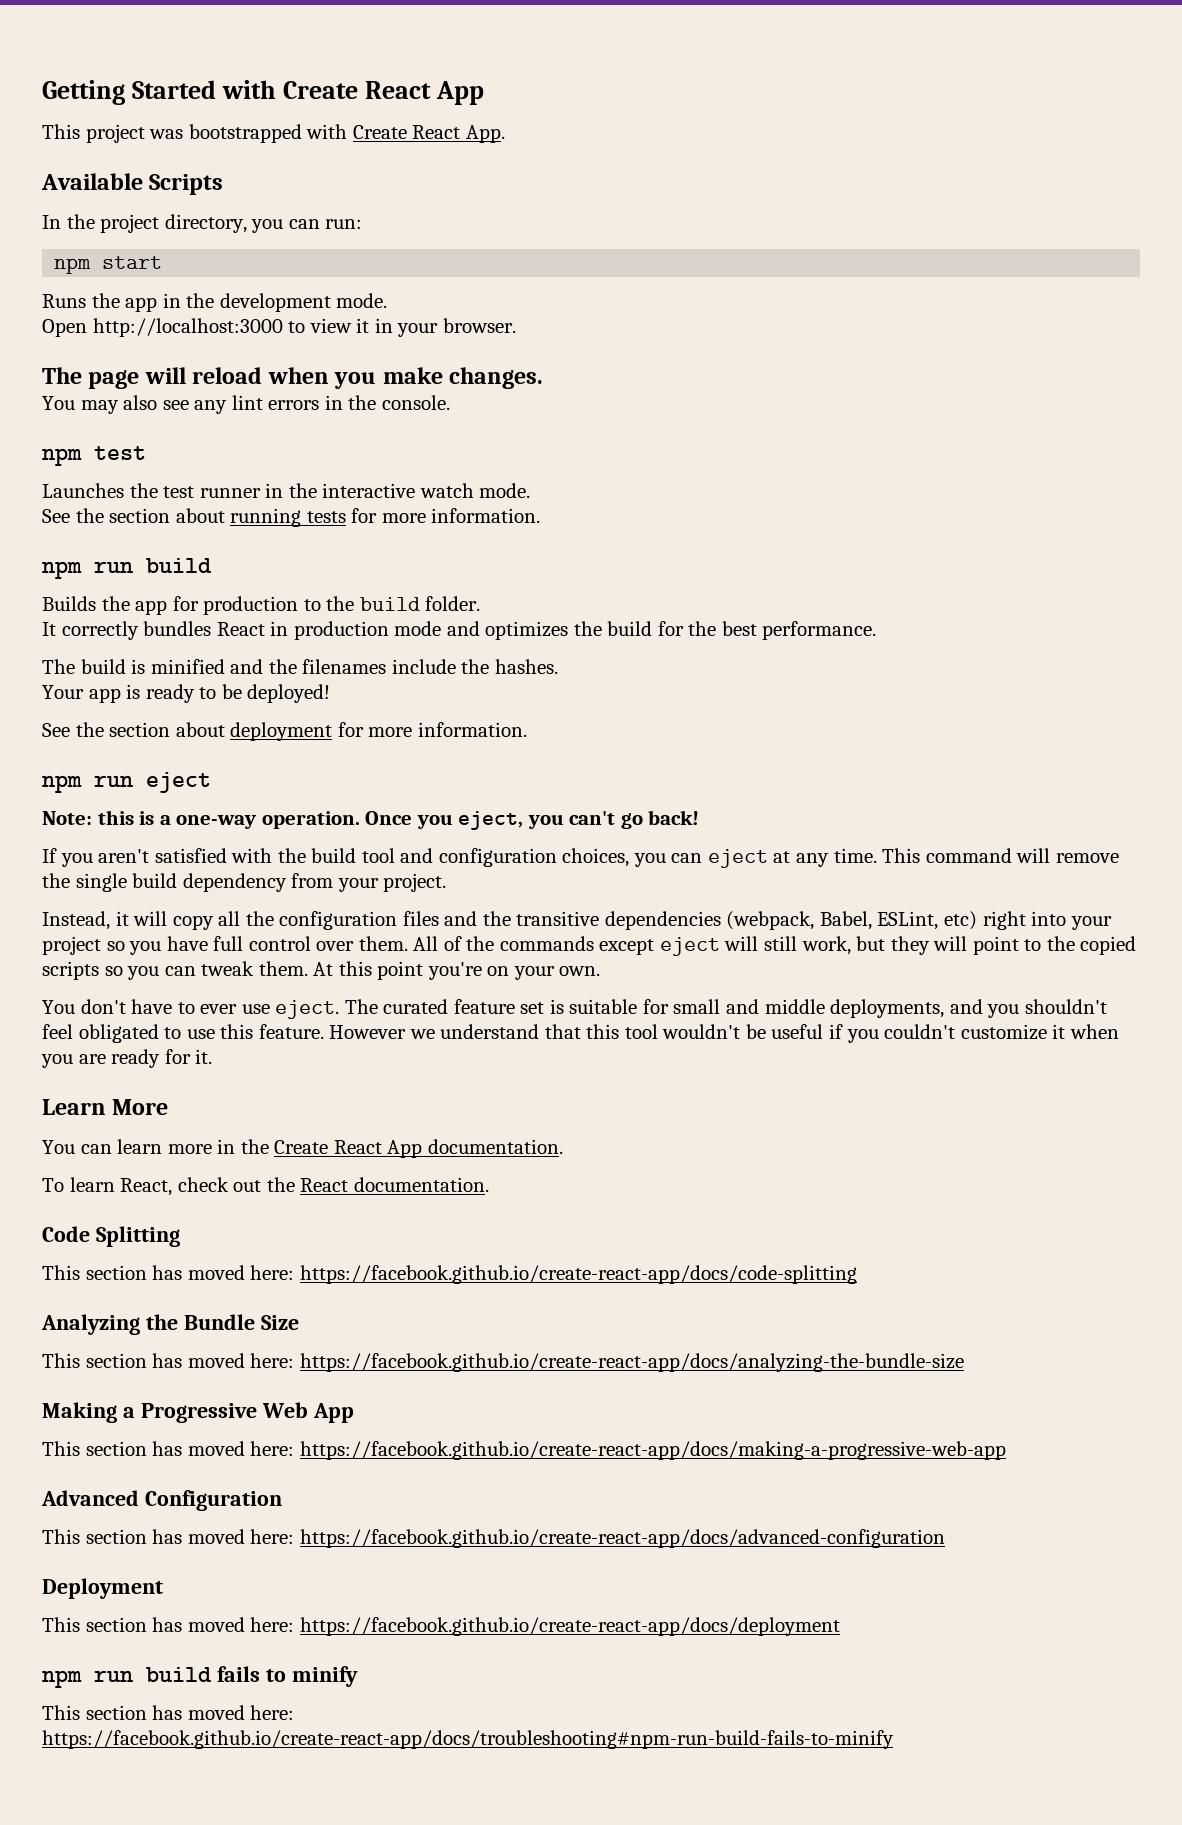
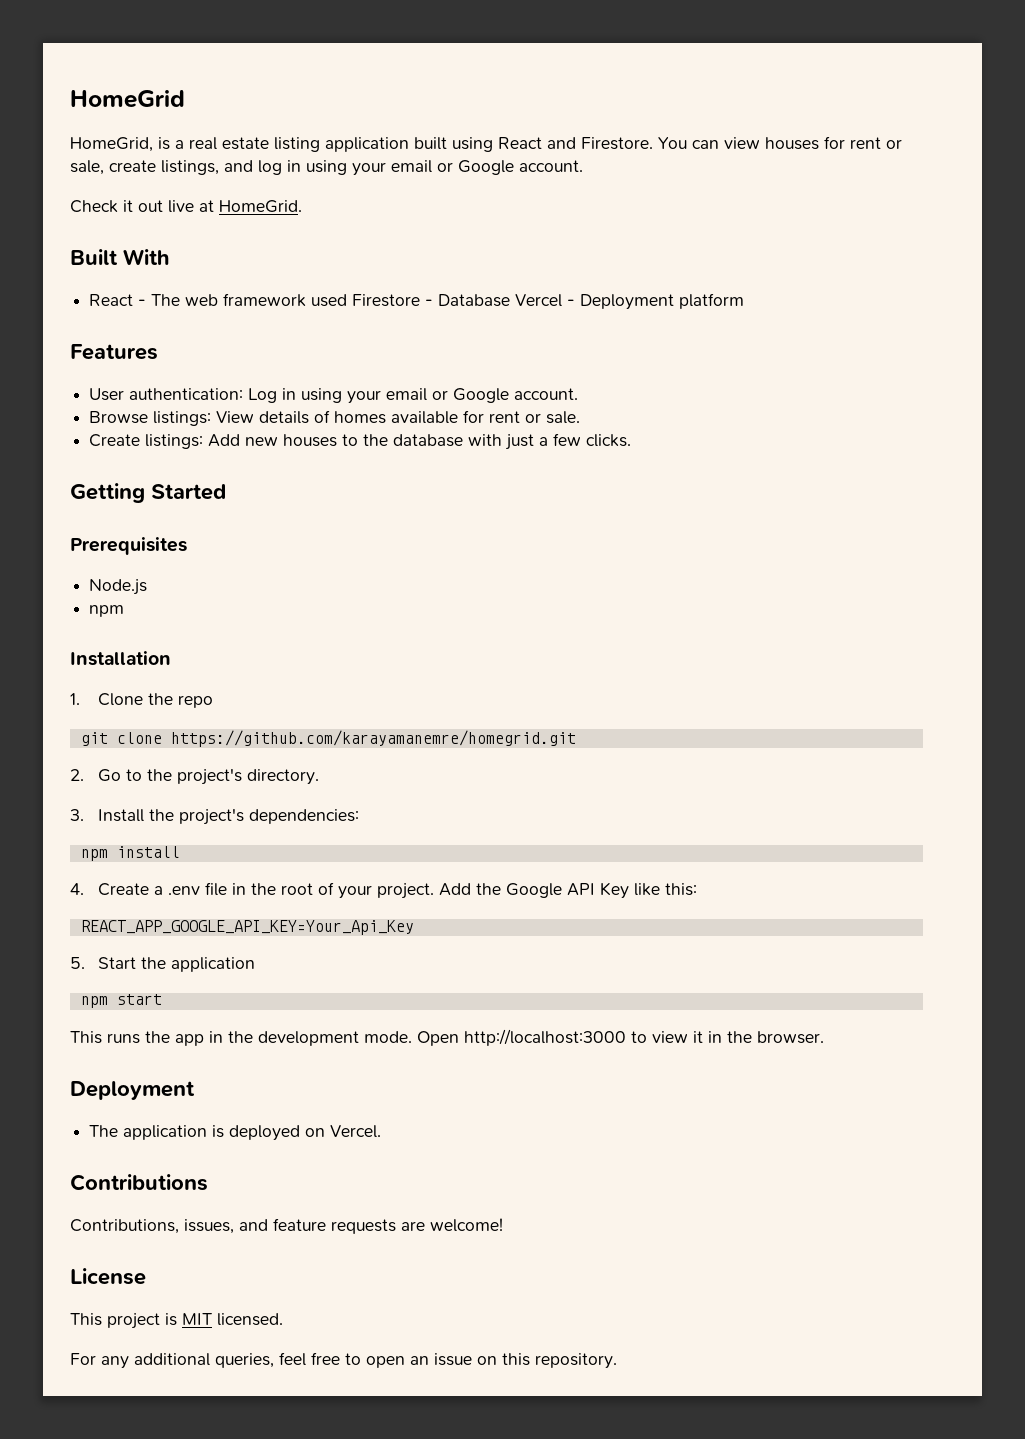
- Getting Started with Create React App
- This project was bootstrapped with Create React App.
- Available Scripts
- In the project directory, you can run:
+ HomeGrid
+ HomeGrid, is a real estate listing application built using React and Firestore. You can view houses for rent or sale, create listings, and log in using your email or Google account.
+ Check it out live at HomeGrid.
+ Built With
+ React - The web framework used Firestore - Database Vercel - Deployment platform
+ Features
+ User authentication: Log in using your email or Google account.
+ Browse listings: View details of homes available for rent or sale.
+ Create listings: Add new houses to the database with just a few clicks.
+ Getting Started
+ Prerequisites
+ Node.js
+ npm
+ Installation
+ 1. Clone the repo
+ git clone https://github.com/karayamanemre/homegrid.git
+ 2. Go to the project's directory.
+ 3. Install the project's dependencies:
+ npm install
+ 4. Create a .env file in the root of your project. Add the Google API Key like this:
+ REACT_APP_GOOGLE_API_KEY=Your_Api_Key
+ 5. Start the application
- Runs the app in the development mode.
- Open http://localhost:3000 to view it in your browser.
- The page will reload when you make changes.
- You may also see any lint errors in the console.
- npm test
- Launches the test runner in the interactive watch mode.
- See the section about running tests for more information.
- npm run build
- Builds the app for production to the build folder.
- It correctly bundles React in production mode and optimizes the build for the best performance.
- The build is minified and the filenames include the hashes.
- Your app is ready to be deployed!
- See the section about deployment for more information.
- npm run eject
- Note: this is a one-way operation. Once you eject, you can't go back!
- If you aren't satisfied with the build tool and configuration choices, you can eject at any time. This command will remove the single build dependency from your project.
- Instead, it will copy all the configuration files and the transitive dependencies (webpack, Babel, ESLint, etc) right into your project so you have full control over them. All of the commands except eject will still work, but they will point to the copied scripts so you can tweak them. At this point you're on your own.
- You don't have to ever use eject. The curated feature set is suitable for small and middle deployments, and you shouldn't feel obligated to use this feature. However we understand that this tool wouldn't be useful if you couldn't customize it when you are ready for it.
- Learn More
- You can learn more in the Create React App documentation.
- To learn React, check out the React documentation.
- Code Splitting
- This section has moved here: https://facebook.github.io/create-react-app/docs/code-splitting
- Analyzing the Bundle Size
- This section has moved here: https://facebook.github.io/create-react-app/docs/analyzing-the-bundle-size
- Making a Progressive Web App
- This section has moved here: https://facebook.github.io/create-react-app/docs/making-a-progressive-web-app
- Advanced Configuration
- This section has moved here: https://facebook.github.io/create-react-app/docs/advanced-configuration
+ This runs the app in the development mode. Open http://localhost:3000 to view it in the browser.
  Deployment
- This section has moved here: https://facebook.github.io/create-react-app/docs/deployment
- npm run build fails to minify
- This section has moved here: https://facebook.github.io/create-react-app/docs/troubleshooting#npm-run-build-fails-to-minify
+ The application is deployed on Vercel.
+ Contributions
+ Contributions, issues, and feature requests are welcome!
+ License
+ This project is MIT licensed.
+ For any additional queries, feel free to open an issue on this repository.

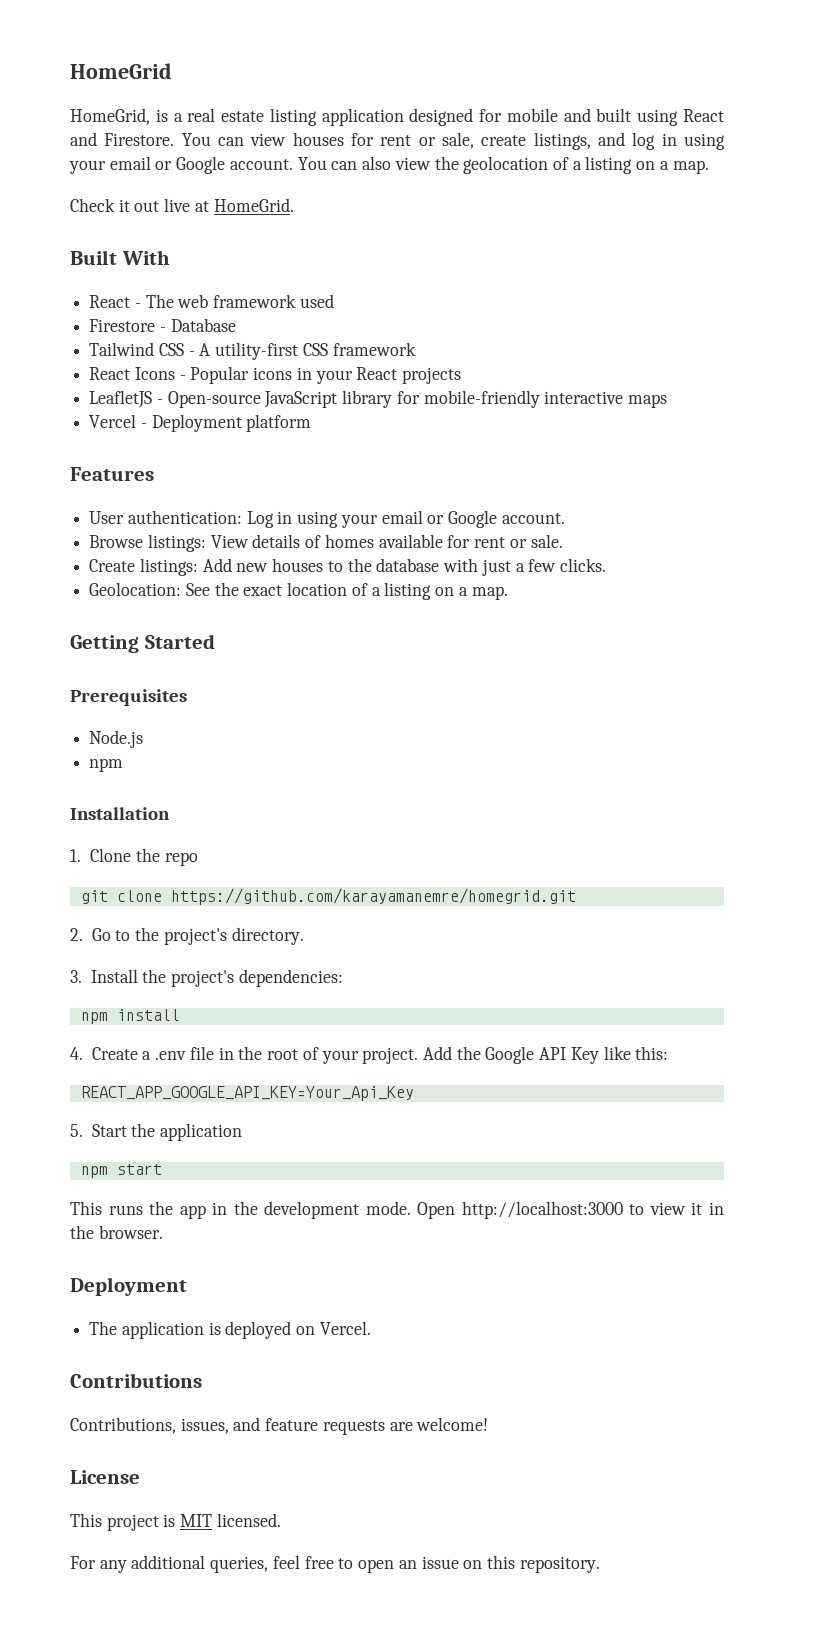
- HomeGrid, is a real estate listing application built using React and Firestore.
+ HomeGrid, is a real estate listing application designed for mobile and built using React and Firestore.
+ You can also view the geolocation of a listing on a map.
- React - The web framework used Firestore - Database Vercel - Deployment platform
+ React - The web framework used
+ Firestore - Database
+ Tailwind CSS - A utility-first CSS framework
+ React Icons - Popular icons in your React projects
+ LeafletJS - Open-source JavaScript library for mobile-friendly interactive maps
+ Vercel - Deployment platform
+ Geolocation: See the exact location of a listing on a map.

